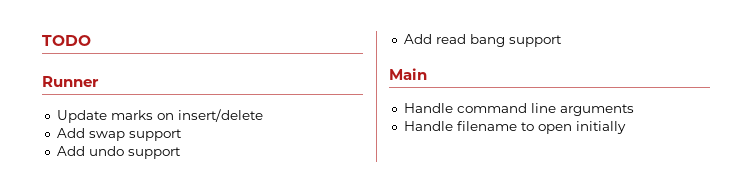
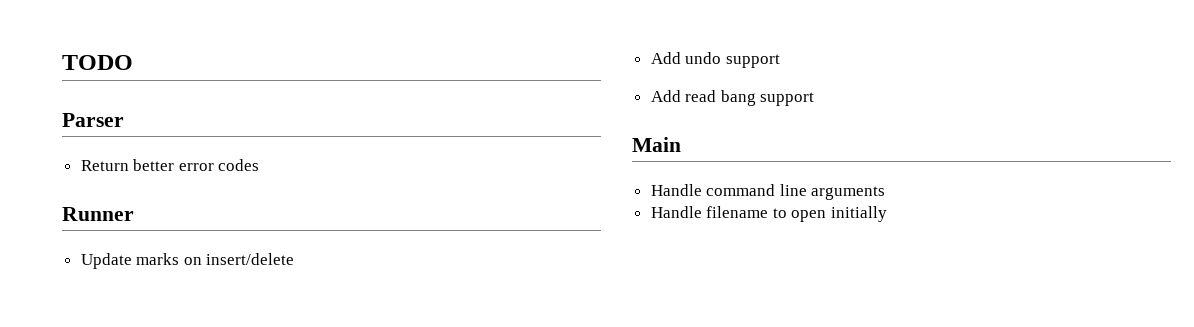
+ Parser
+ Return better error codes
- Add swap support

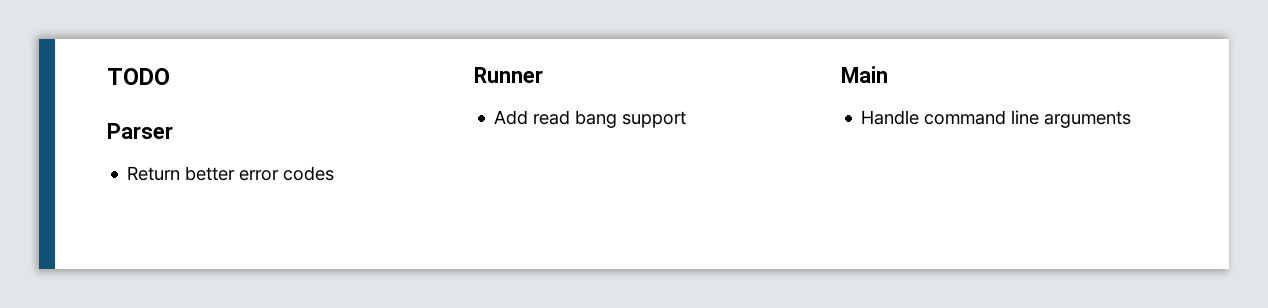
- Update marks on insert/delete
- Add undo support
- Handle filename to open initially

